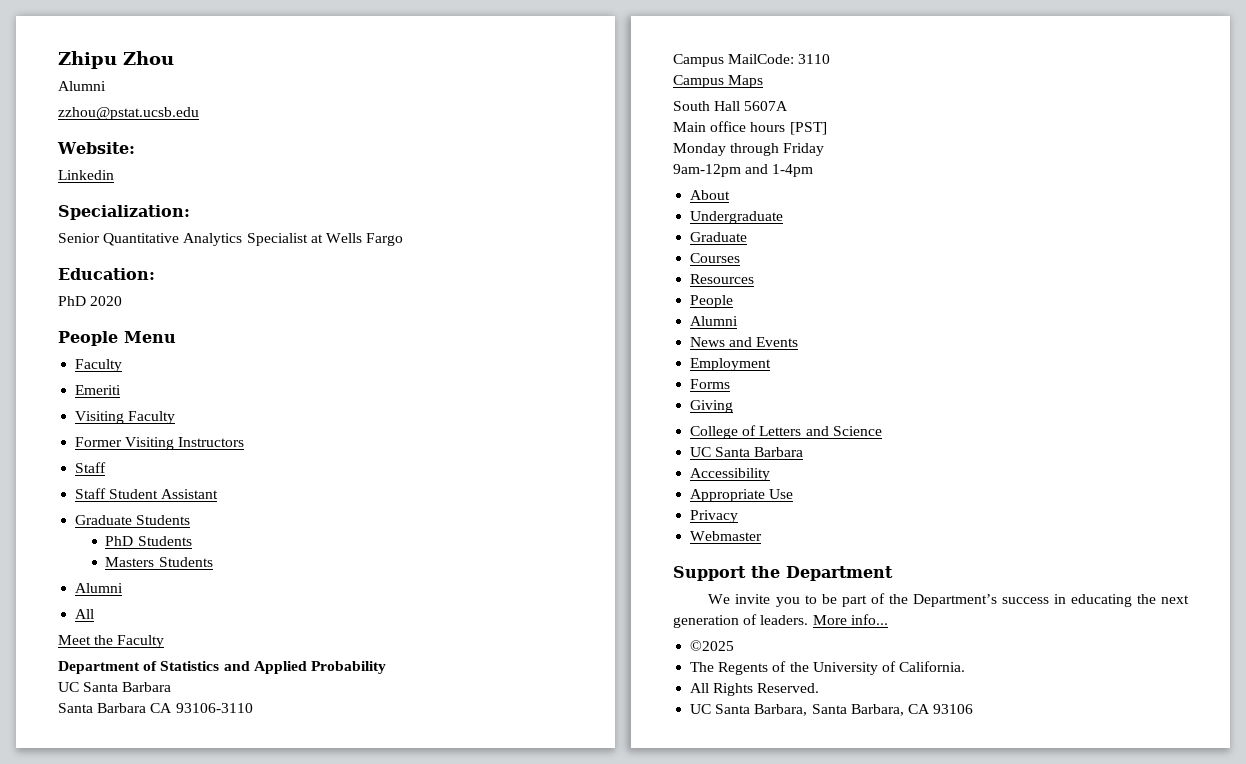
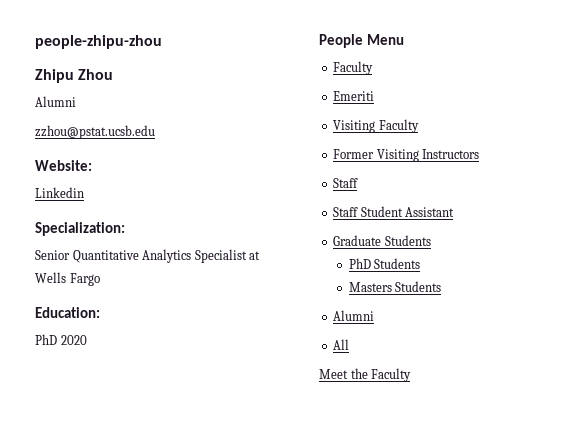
+ people-zhipu-zhou
- Department of Statistics and Applied Probability
- UC Santa Barbara
- Santa Barbara CA 93106-3110
- Campus MailCode: 3110
- Campus Maps
- South Hall 5607A
- Main office hours [PST]
- Monday through Friday
- 9am-12pm and 1-4pm
- About
- Undergraduate
- Graduate
- Courses
- Resources
- People
- Alumni
- News and Events
- Employment
- Forms
- Giving
- College of Letters and Science
- UC Santa Barbara
- Accessibility
- Appropriate Use
- Privacy
- Webmaster
- Support the Department
- We invite you to be part of the Department’s success in educating the next generation of leaders. More info...
- ©2025
- The Regents of the University of California.
- All Rights Reserved.
- UC Santa Barbara, Santa Barbara, CA 93106

